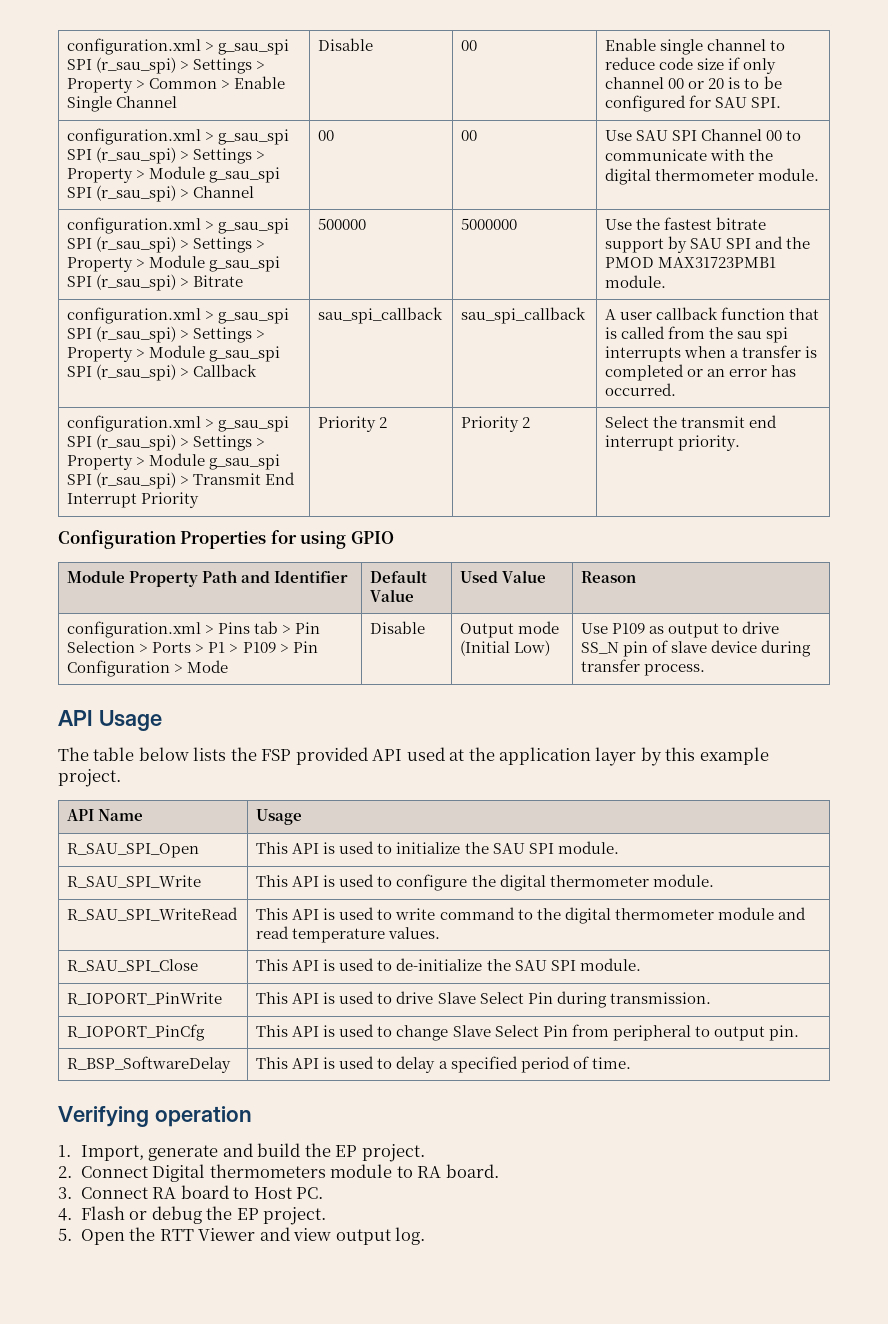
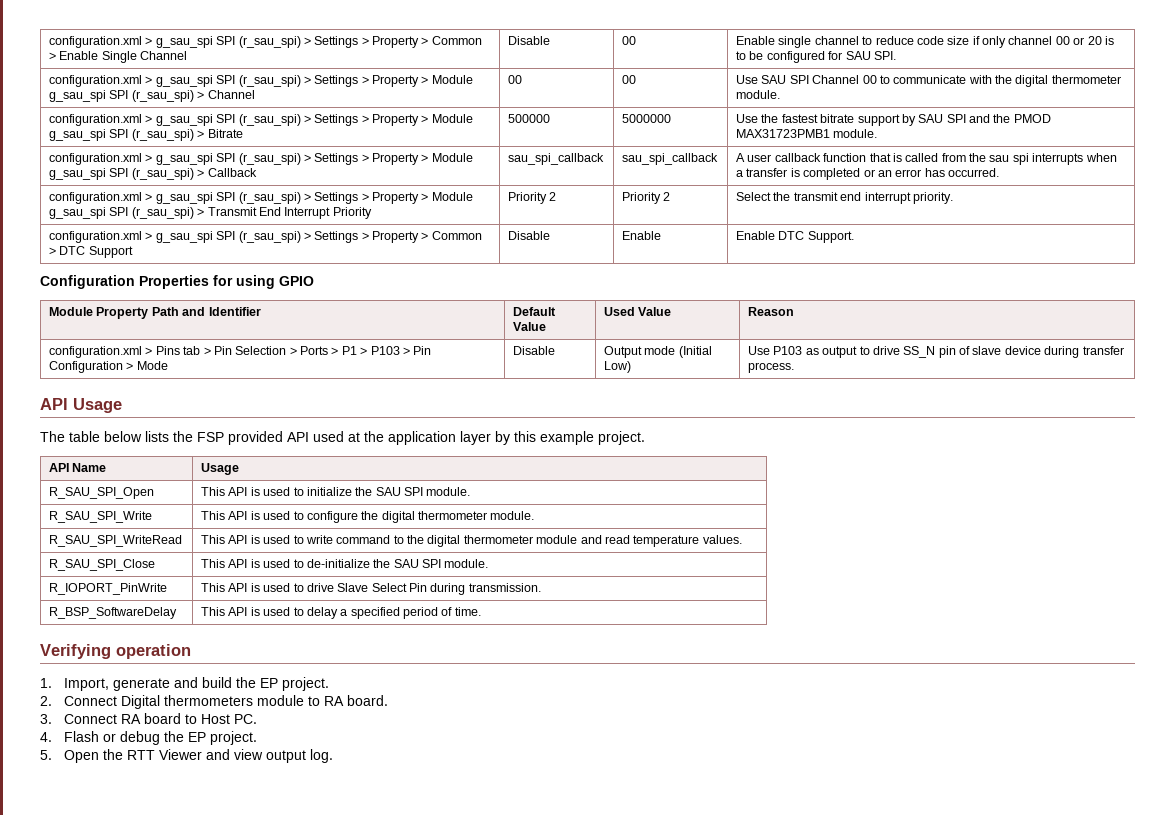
+ configuration.xml > g_sau_spi SPI (r_sau_spi) > Settings > Property > Common > DTC Support | Disable | Enable | Enable DTC Support.
- configuration.xml > Pins tab > Pin Selection > Ports > P1 > P109 > Pin Configuration > Mode | Disable | Output mode (Initial Low) | Use P109 as output to drive SS_N pin of slave device during transfer process.
+ configuration.xml > Pins tab > Pin Selection > Ports > P1 > P103 > Pin Configuration > Mode | Disable | Output mode (Initial Low) | Use P103 as output to drive SS_N pin of slave device during transfer process.
- R_IOPORT_PinCfg | This API is used to change Slave Select Pin from peripheral to output pin.

